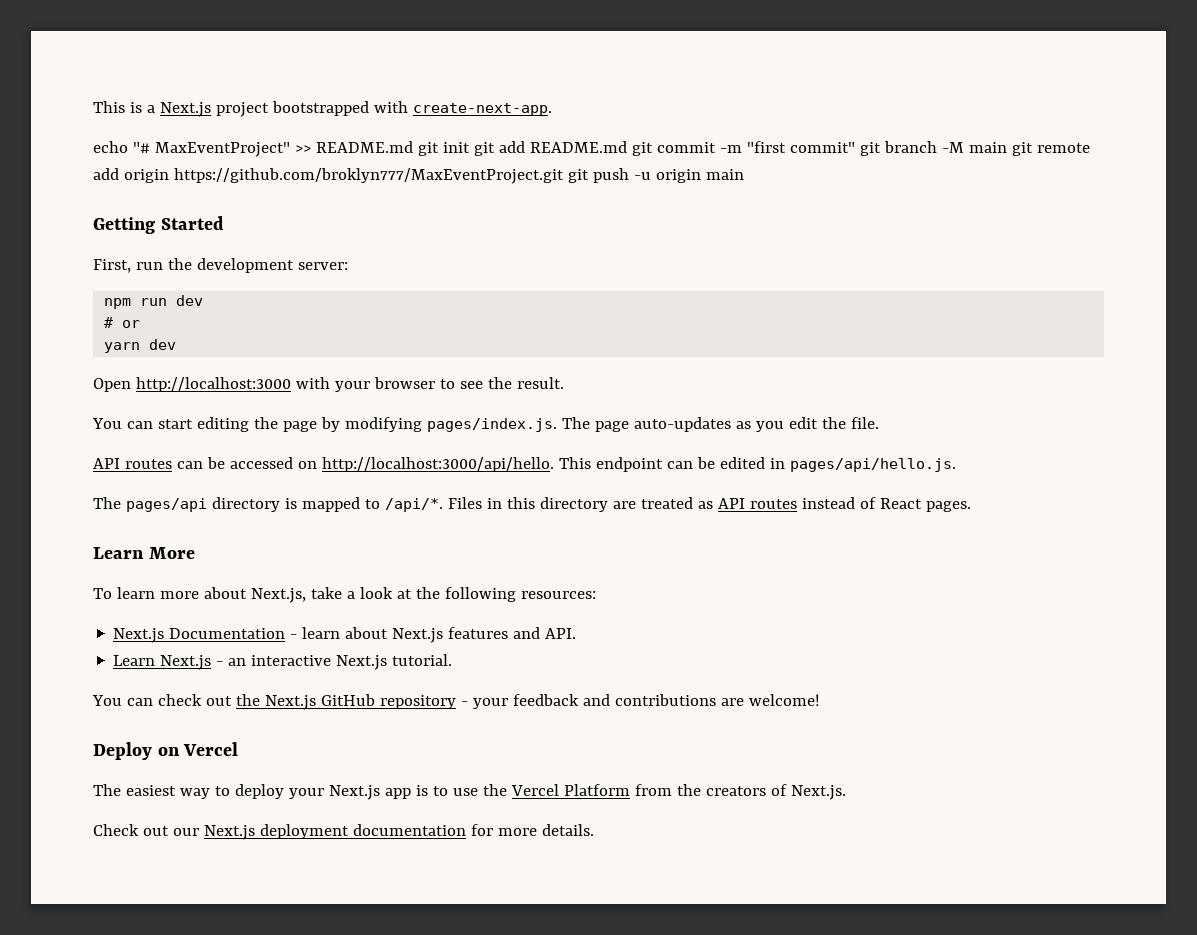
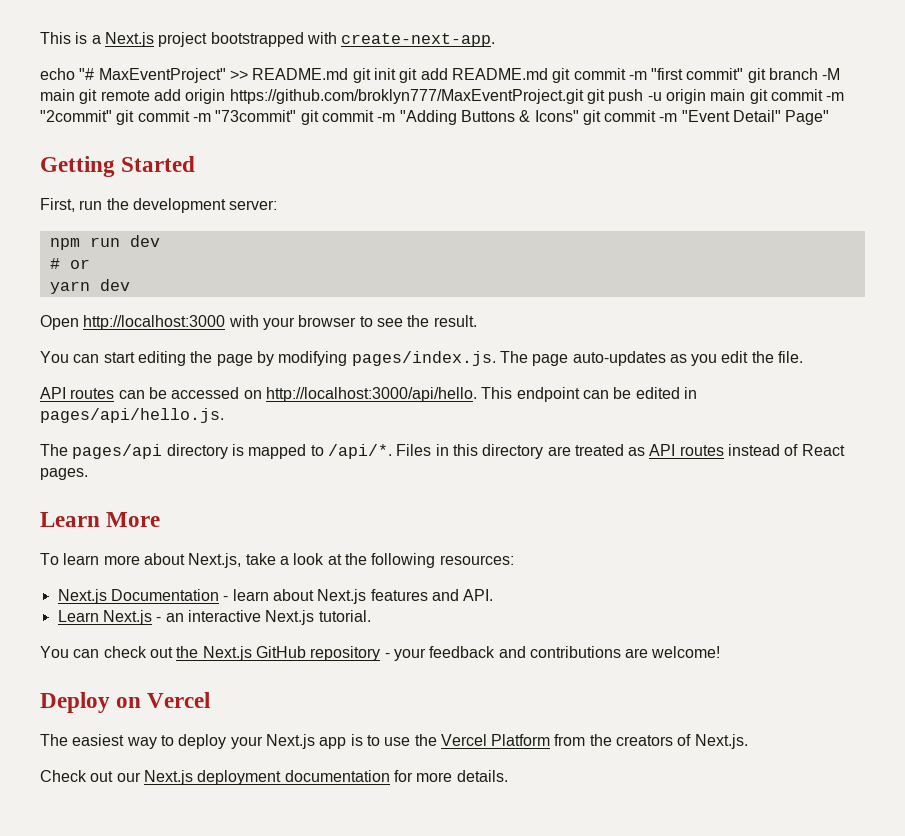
- echo "# MaxEventProject" >> README.md git init git add README.md git commit -m "first commit" git branch -M main git remote add origin https://github.com/broklyn777/MaxEventProject.git git push -u origin main
+ echo "# MaxEventProject" >> README.md git init git add README.md git commit -m "first commit" git branch -M main git remote add origin https://github.com/broklyn777/MaxEventProject.git git push -u origin main git commit -m "2commit" git commit -m "73commit" git commit -m "Adding Buttons & Icons" git commit -m "Event Detail" Page"

